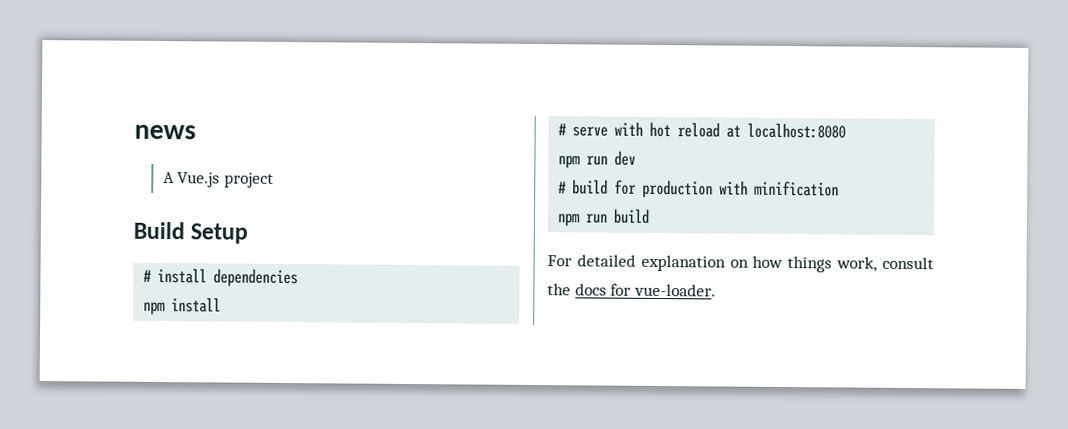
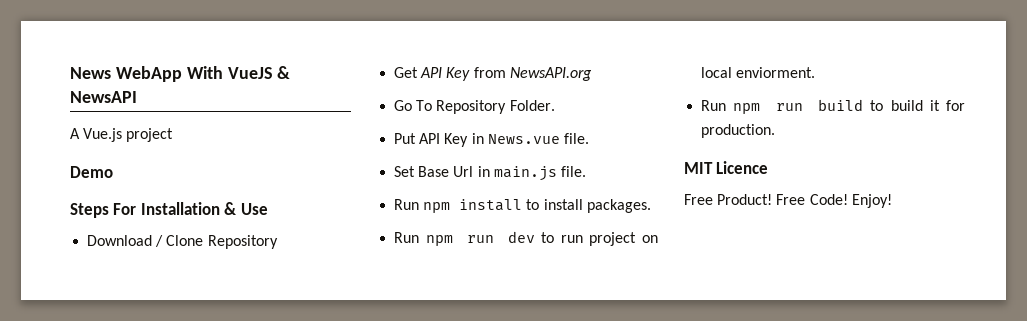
- news
+ News WebApp With VueJS & NewsAPI
  A Vue.js project
- Build Setup
- # install dependencies
- npm install
- # serve with hot reload at localhost:8080
- npm run dev
- # build for production with minification
- npm run build
- For detailed explanation on how things work, consult the docs for vue-loader.
+ Demo
+ Steps For Installation & Use
+ Download / Clone Repository
+ Get API Key from NewsAPI.org
+ Go To Repository Folder.
+ Put API Key in News.vue file.
+ Set Base Url in main.js file.
+ Run npm install to install packages.
+ Run npm run dev to run project on local enviorment.
+ Run npm run build to build it for production.
+ MIT Licence
+ Free Product! Free Code! Enjoy!

